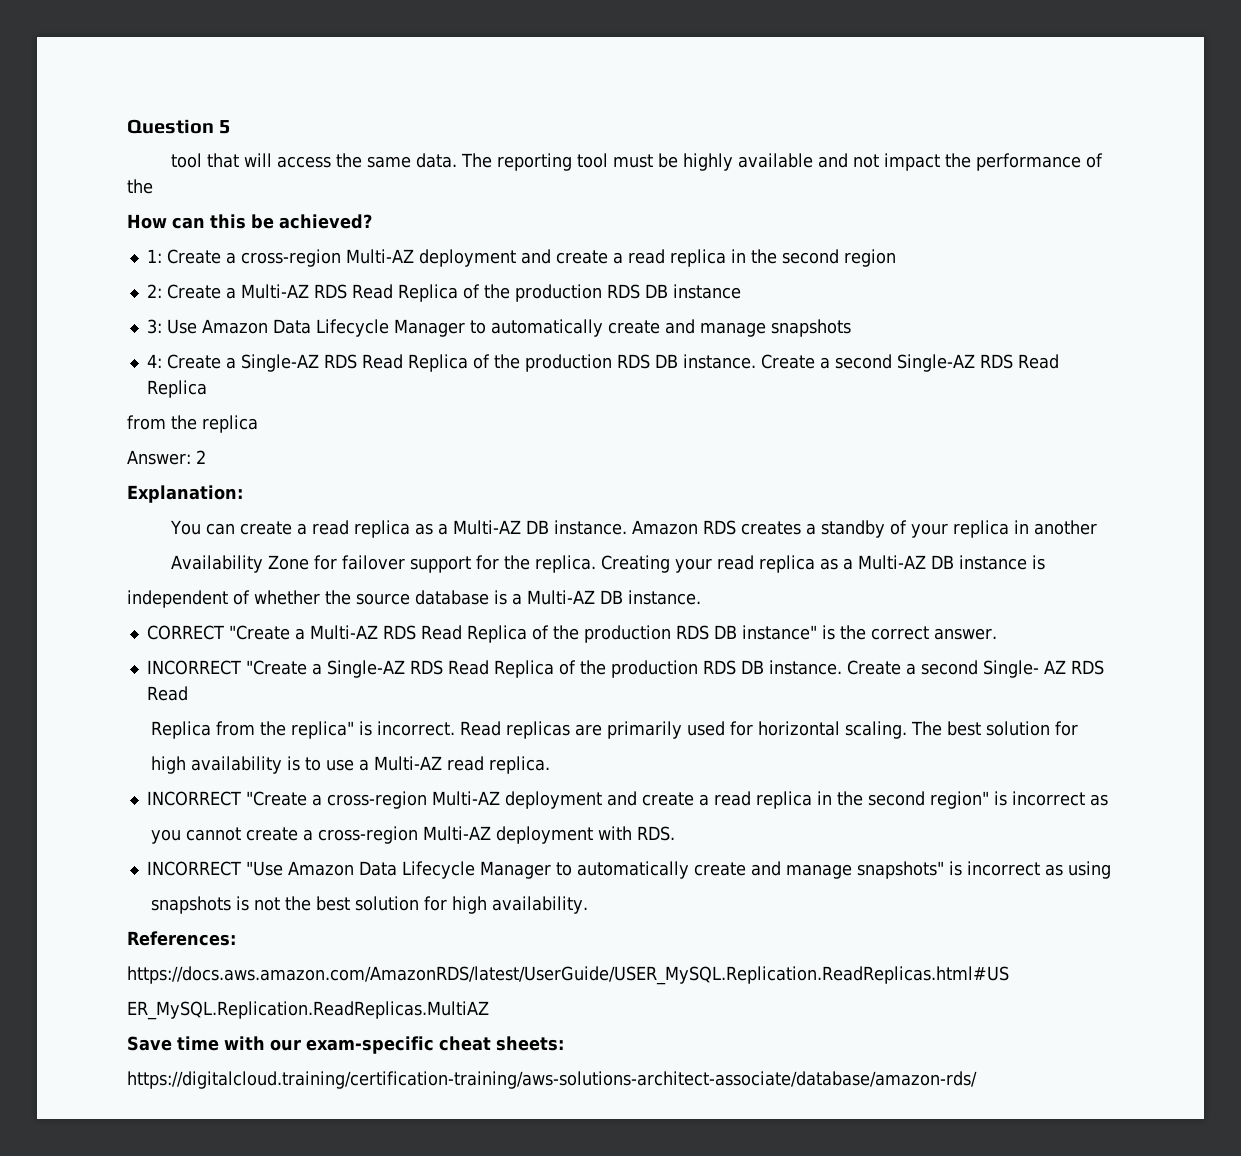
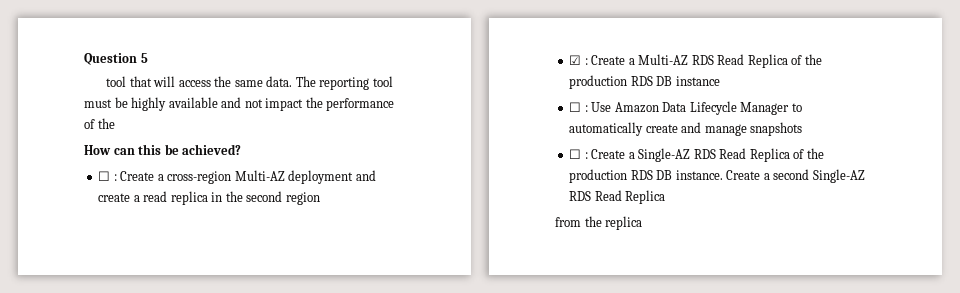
- 1: Create a cross-region Multi-AZ deployment and create a read replica in the second region
+ ☐ : Create a cross-region Multi-AZ deployment and create a read replica in the second region
- 2: Create a Multi-AZ RDS Read Replica of the production RDS DB instance
+ ☑ : Create a Multi-AZ RDS Read Replica of the production RDS DB instance
- 3: Use Amazon Data Lifecycle Manager to automatically create and manage snapshots
+ ☐ : Use Amazon Data Lifecycle Manager to automatically create and manage snapshots
- 4: Create a Single-AZ RDS Read Replica of the production RDS DB instance.
+ ☐ : Create a Single-AZ RDS Read Replica of the production RDS DB instance.
- Answer: 2
- Explanation:
- You can create a read replica as a Multi-AZ DB instance. Amazon RDS creates a standby of your replica in another
- Availability Zone for failover support for the replica. Creating your read replica as a Multi-AZ DB instance is
- independent of whether the source database is a Multi-AZ DB instance.
- CORRECT "Create a Multi-AZ RDS Read Replica of the production RDS DB instance" is the correct answer.
- INCORRECT "Create a Single-AZ RDS Read Replica of the production RDS DB instance. Create a second Single- AZ RDS Read
- Replica from the replica" is incorrect. Read replicas are primarily used for horizontal scaling. The best solution for
- high availability is to use a Multi-AZ read replica.
- INCORRECT "Create a cross-region Multi-AZ deployment and create a read replica in the second region" is incorrect as
- you cannot create a cross-region Multi-AZ deployment with RDS.
- INCORRECT "Use Amazon Data Lifecycle Manager to automatically create and manage snapshots" is incorrect as using
- snapshots is not the best solution for high availability.
- References:
- https://docs.aws.amazon.com/AmazonRDS/latest/UserGuide/USER_MySQL.Replication.ReadReplicas.html#US
- ER_MySQL.Replication.ReadReplicas.MultiAZ
- Save time with our exam-specific cheat sheets:
- https://digitalcloud.training/certification-training/aws-solutions-architect-associate/database/amazon-rds/

